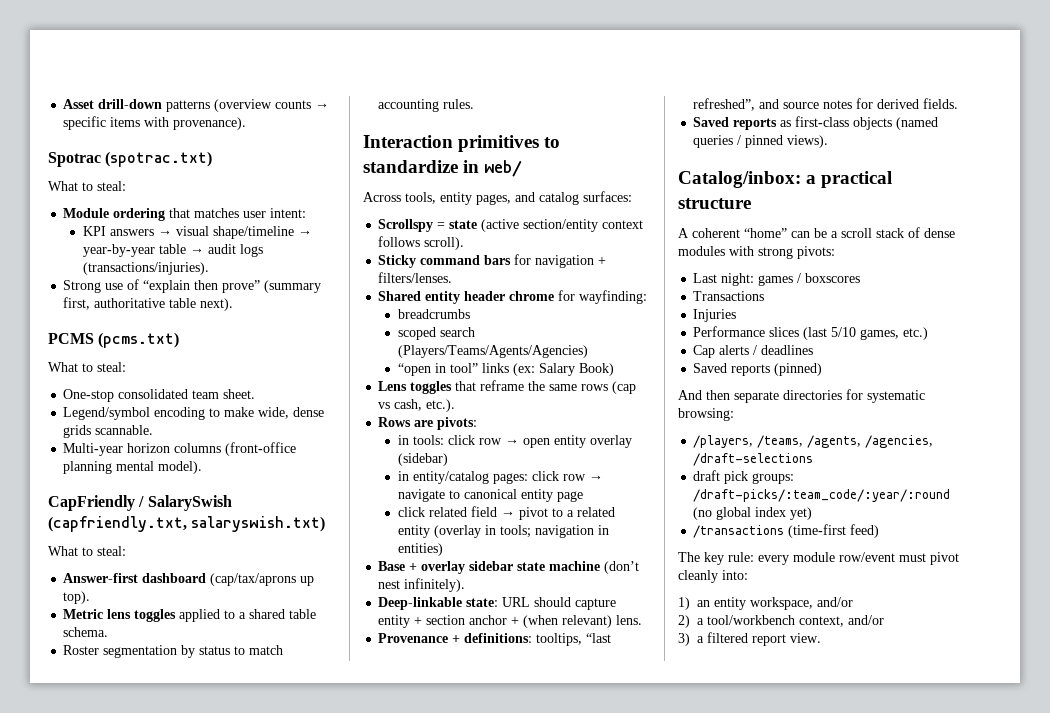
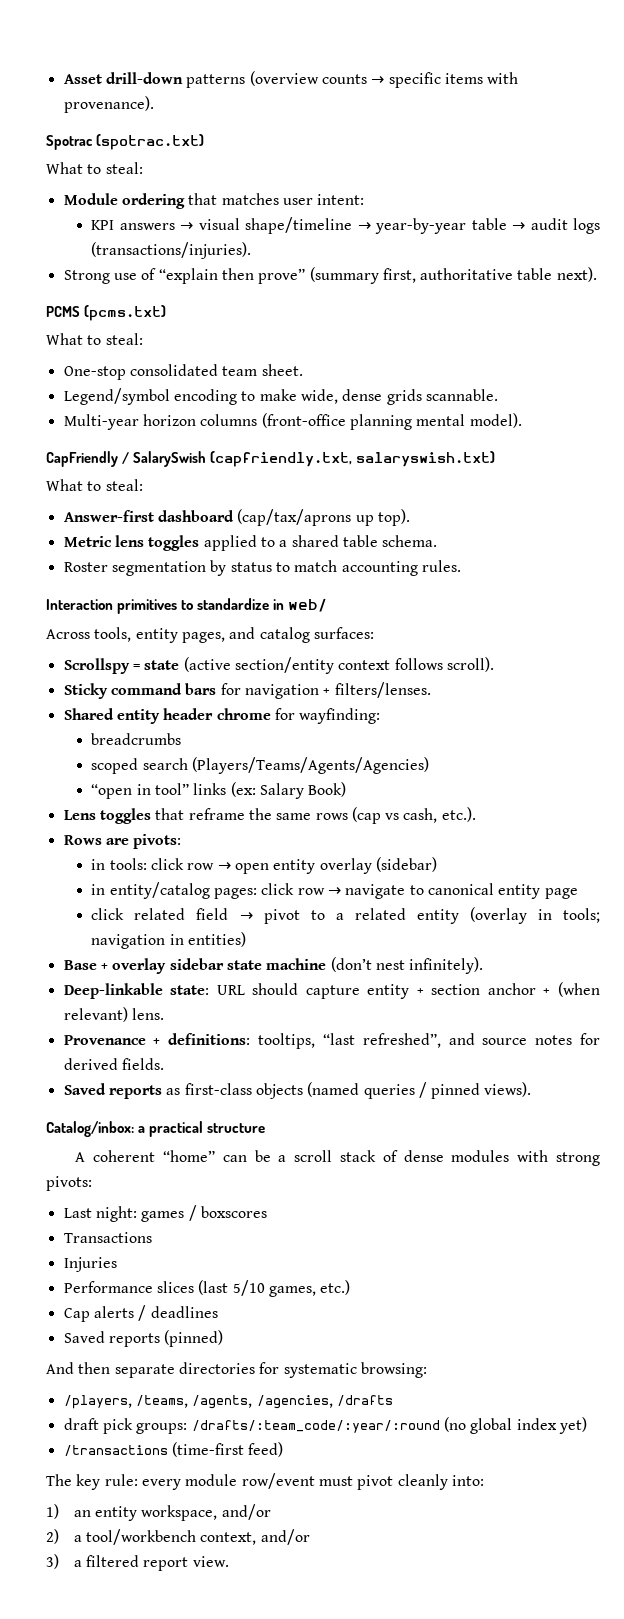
- /players, /teams, /agents, /agencies, /draft-selections
+ /players, /teams, /agents, /agencies, /drafts
- draft pick groups: /draft-picks/:team_code/:year/:round (no global index yet)
+ draft pick groups: /drafts/:team_code/:year/:round (no global index yet)

